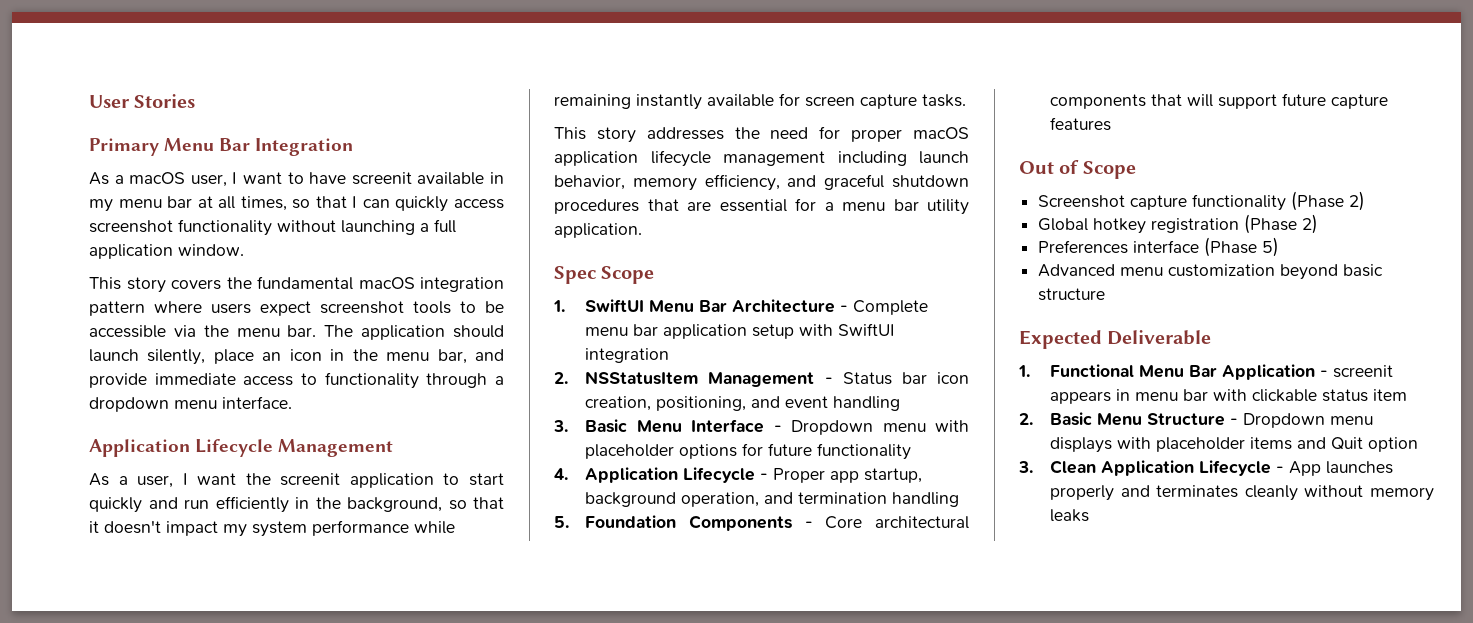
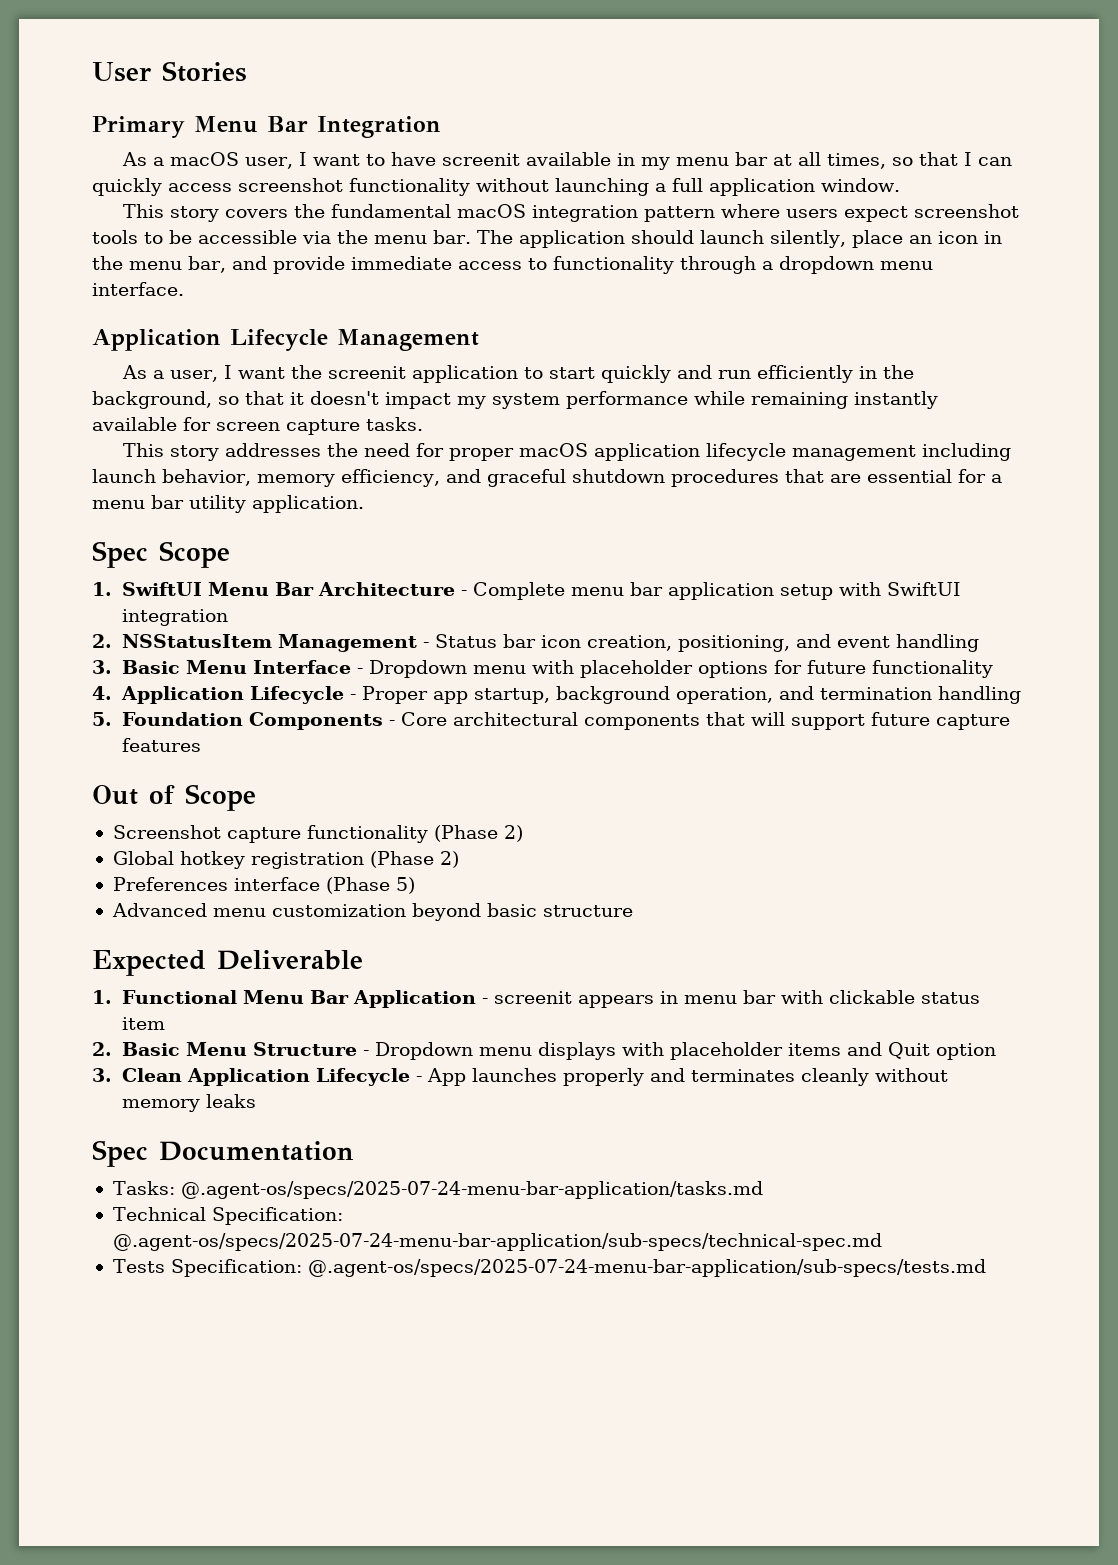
+ Spec Documentation
+ Tasks: @.agent-os/specs/2025-07-24-menu-bar-application/tasks.md
+ Technical Specification: @.agent-os/specs/2025-07-24-menu-bar-application/sub-specs/technical-spec.md
+ Tests Specification: @.agent-os/specs/2025-07-24-menu-bar-application/sub-specs/tests.md

